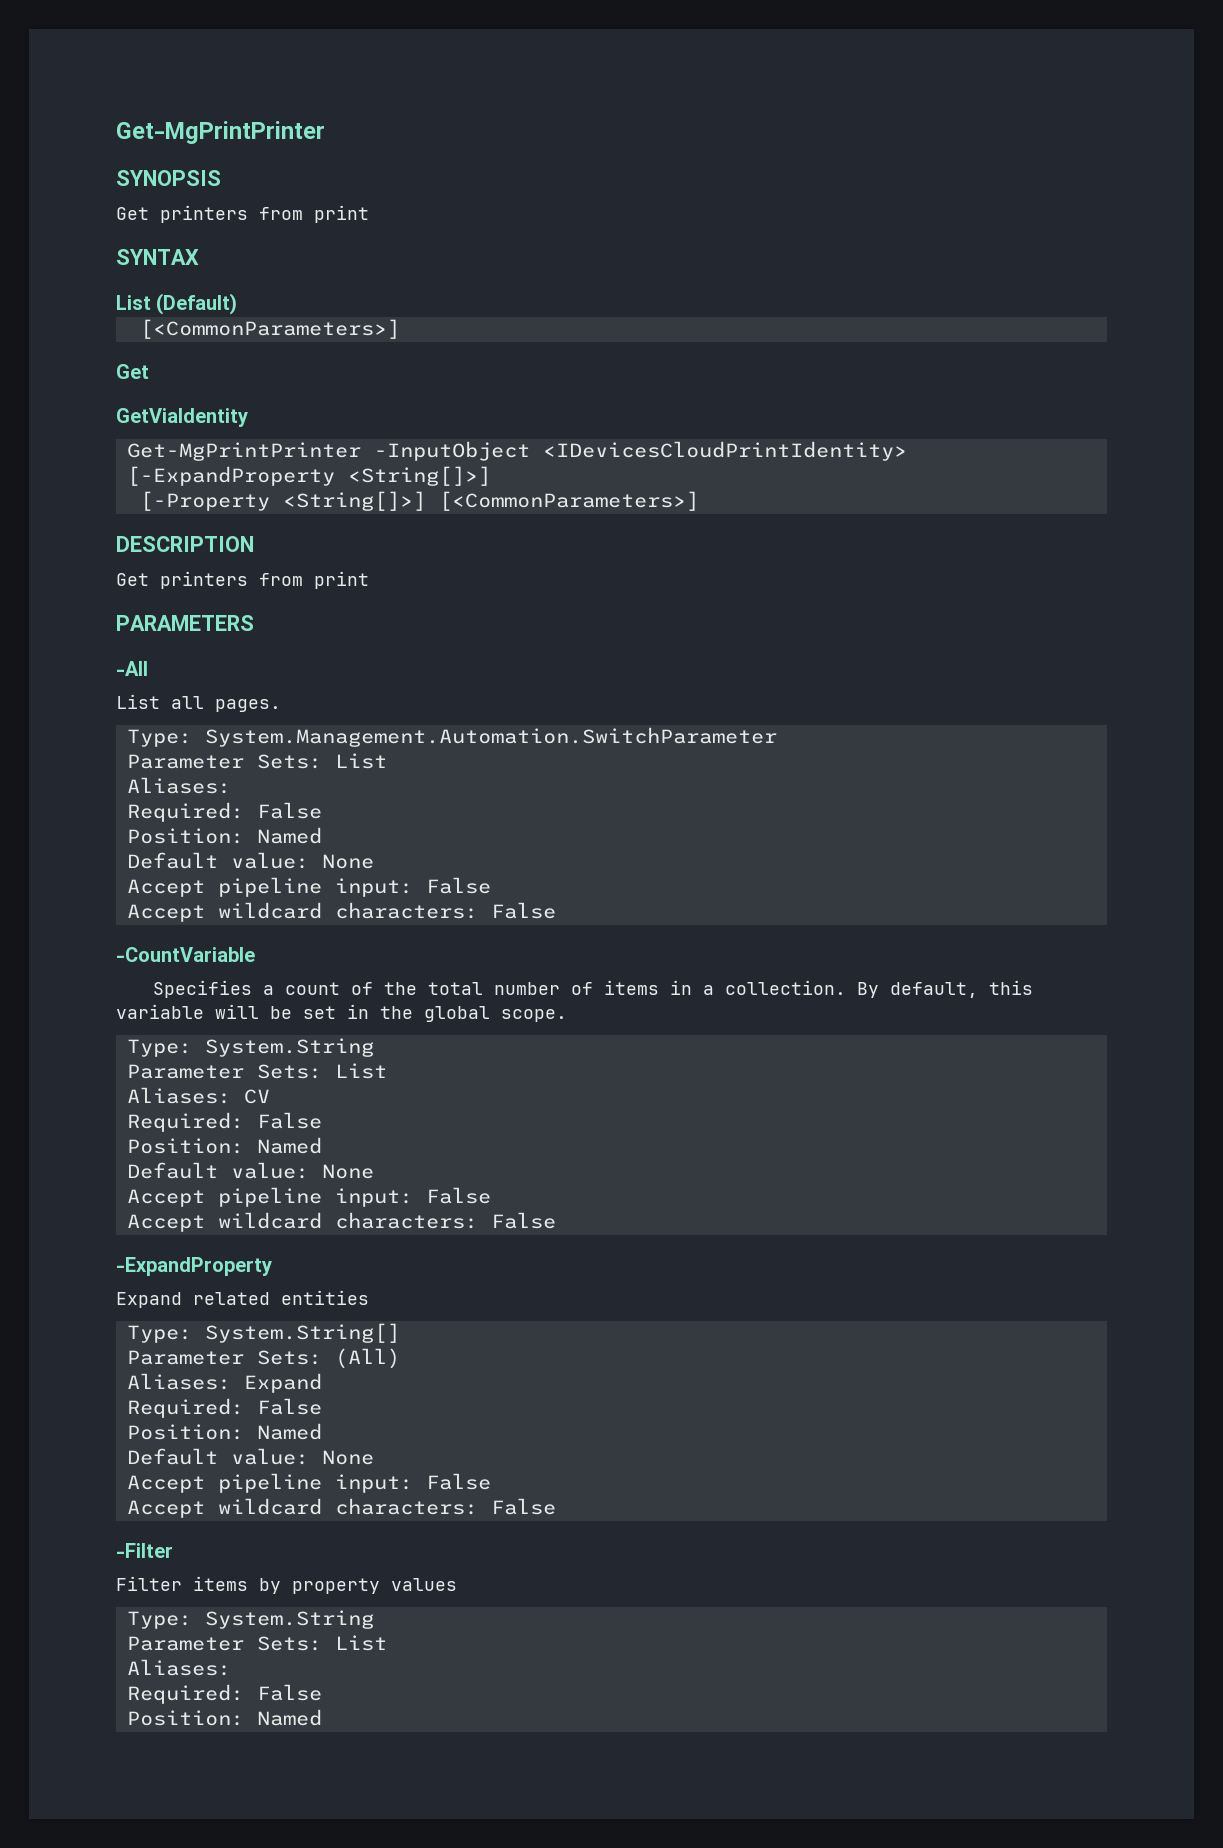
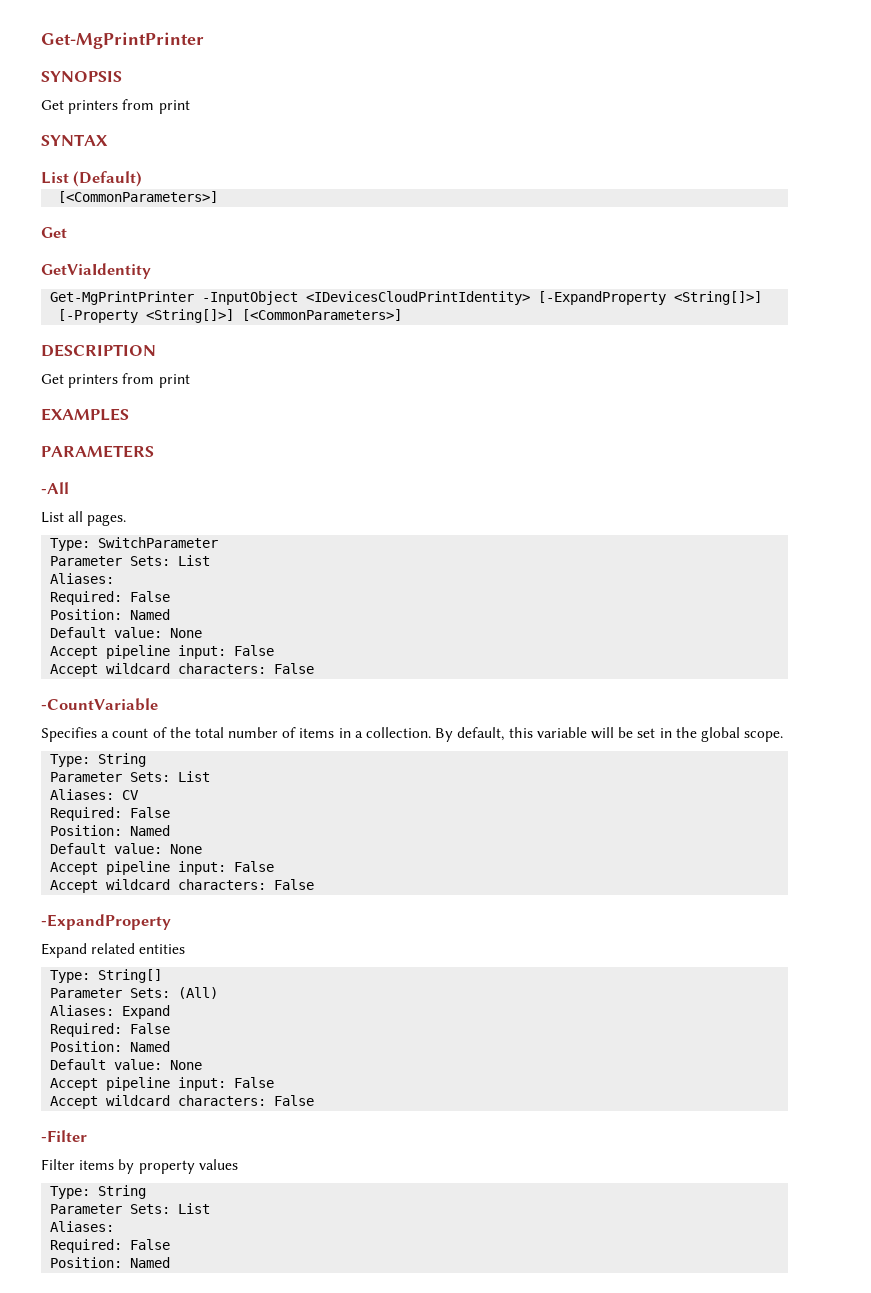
+ EXAMPLES
- Type: System.Management.Automation.SwitchParameter
+ Type: SwitchParameter
  By default, this variable will be set in the global scope.
- Type: System.String
+ Type: String
- Type: System.String[]
+ Type: String[]
  Filter items by property values
- Type: System.String
+ Type: String

